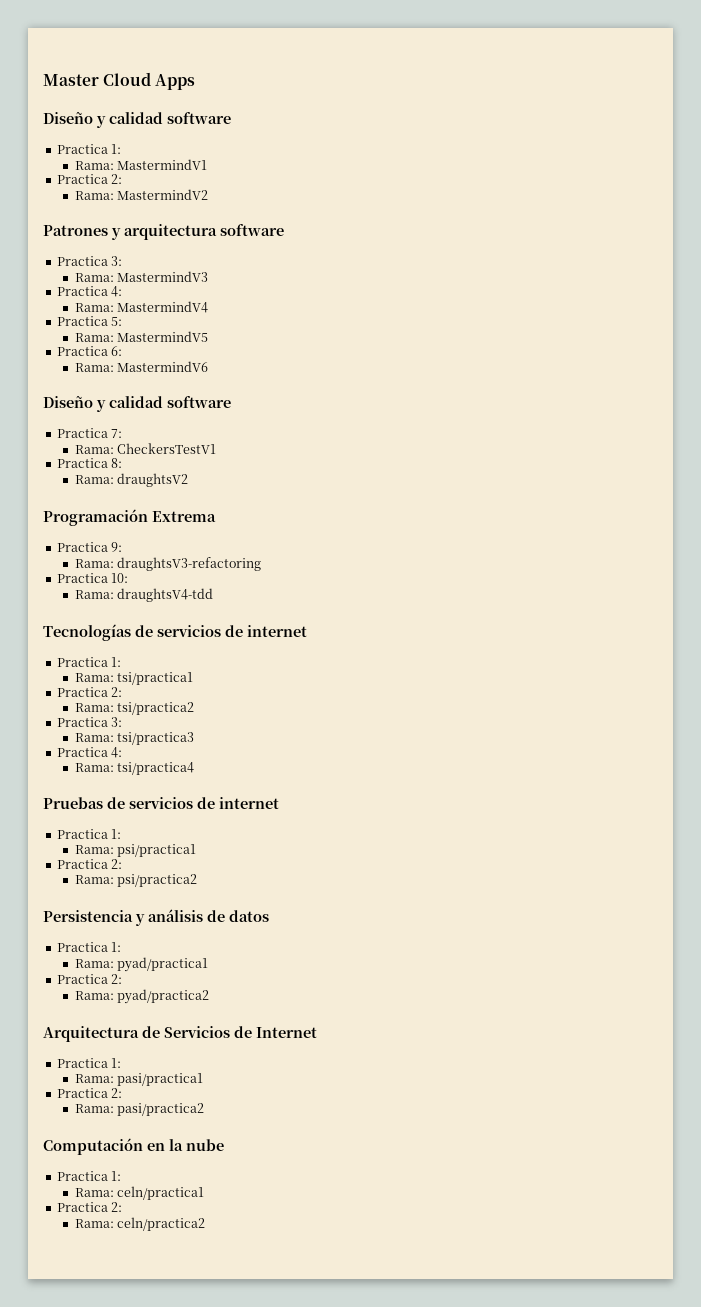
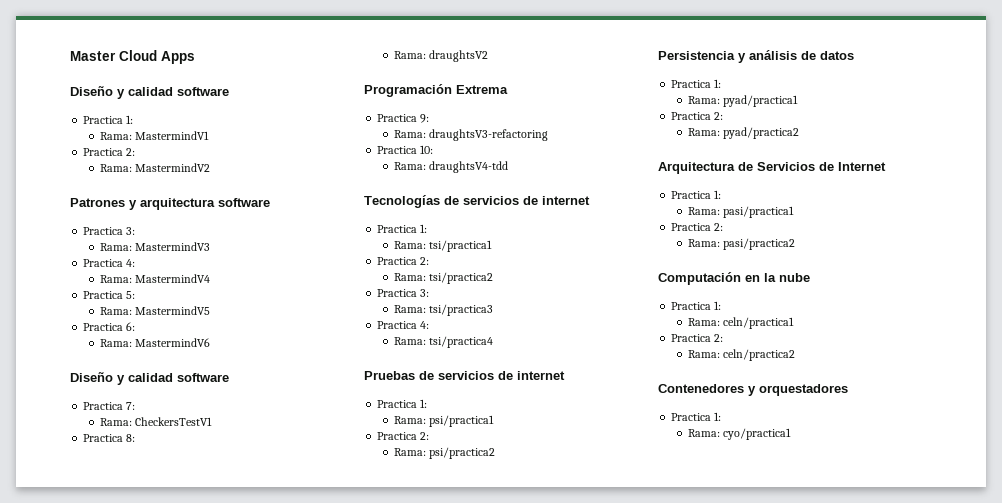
+ Contenedores y orquestadores
+ Practica 1:
+ Rama: cyo/practica1

